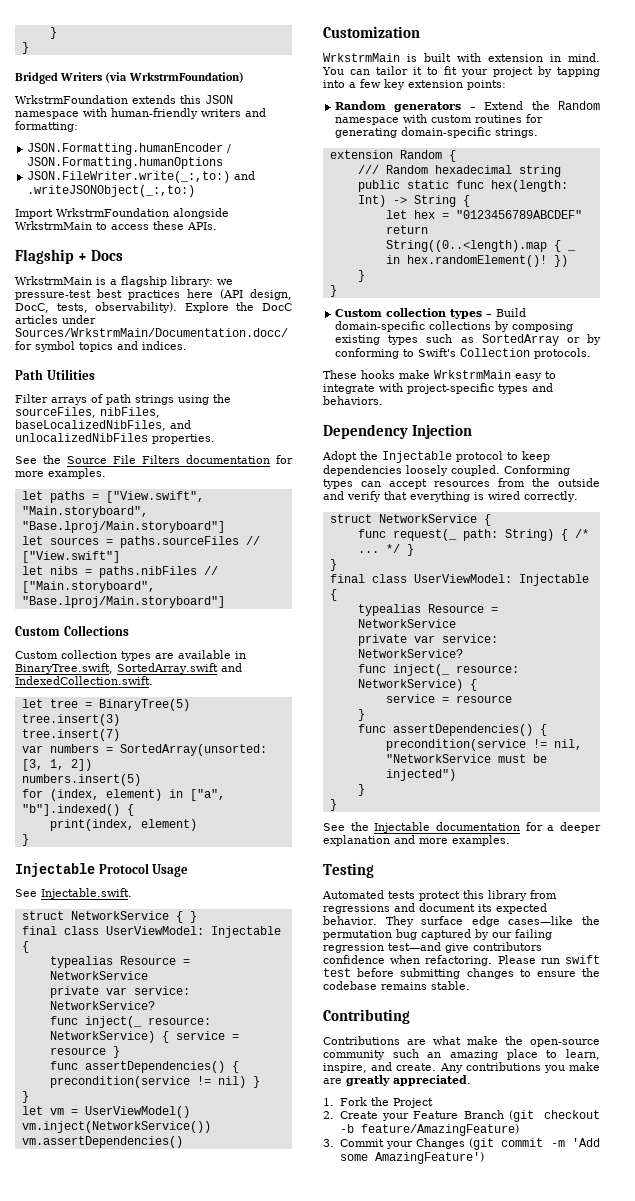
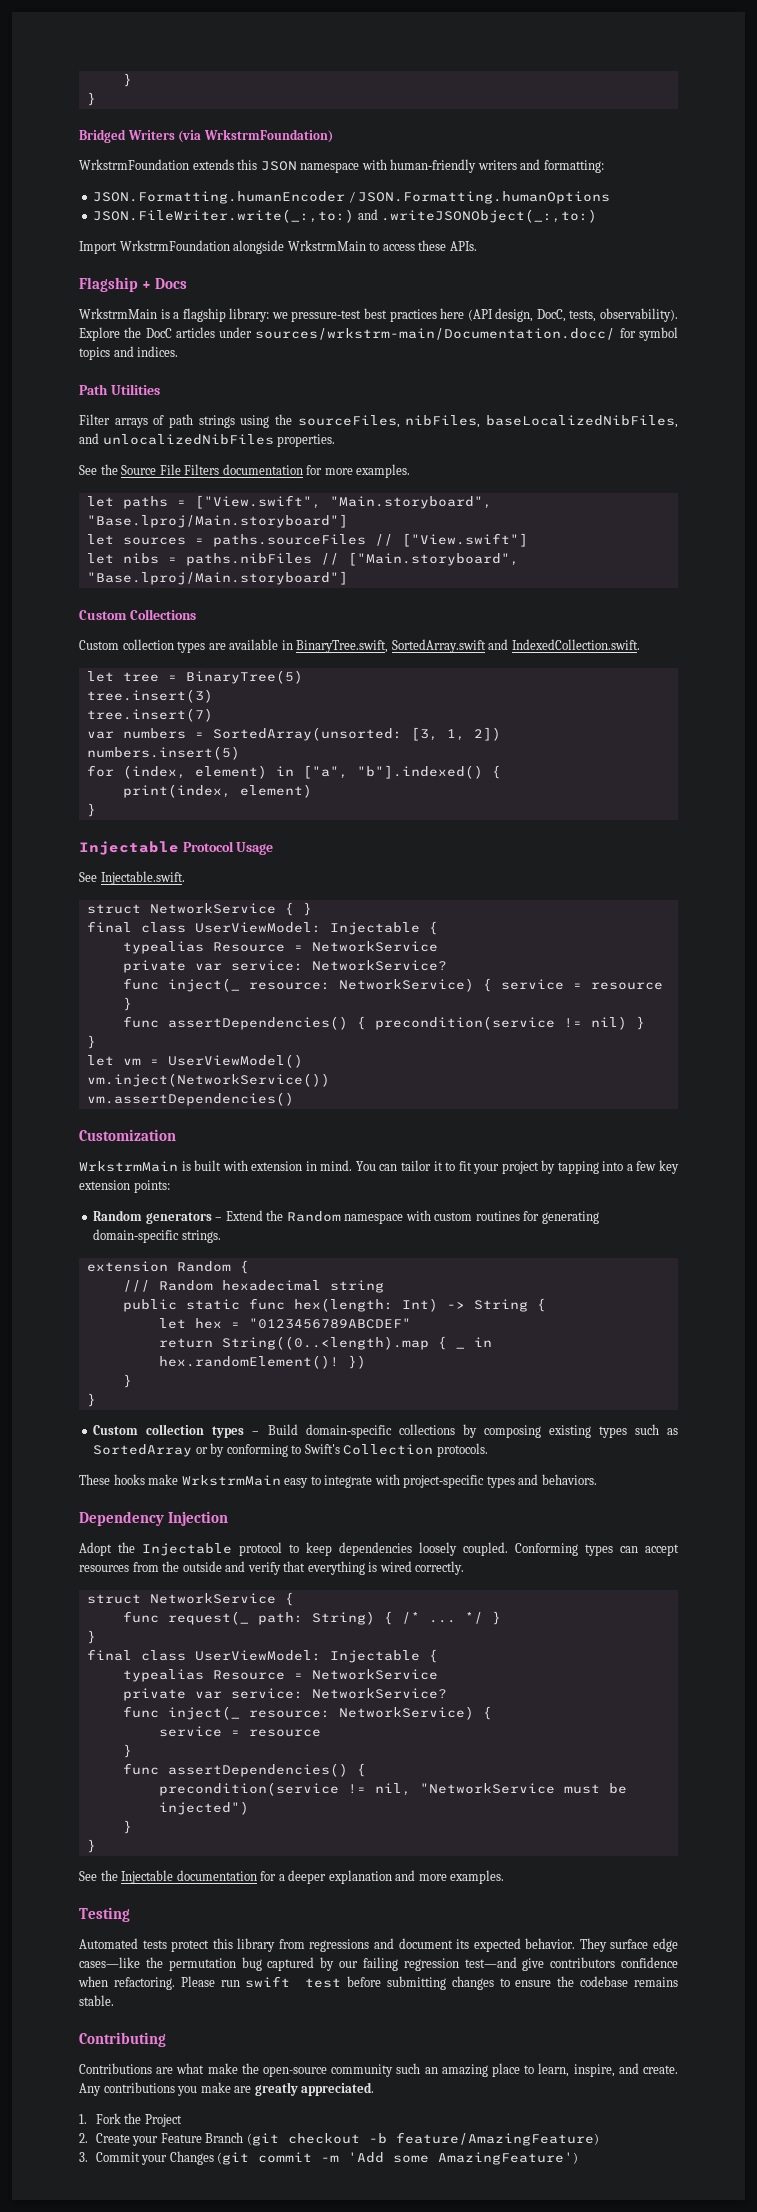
- Explore the DocC articles under Sources/WrkstrmMain/Documentation.docc/ for symbol topics and indices.
+ Explore the DocC articles under sources/wrkstrm-main/Documentation.docc/ for symbol topics and indices.

